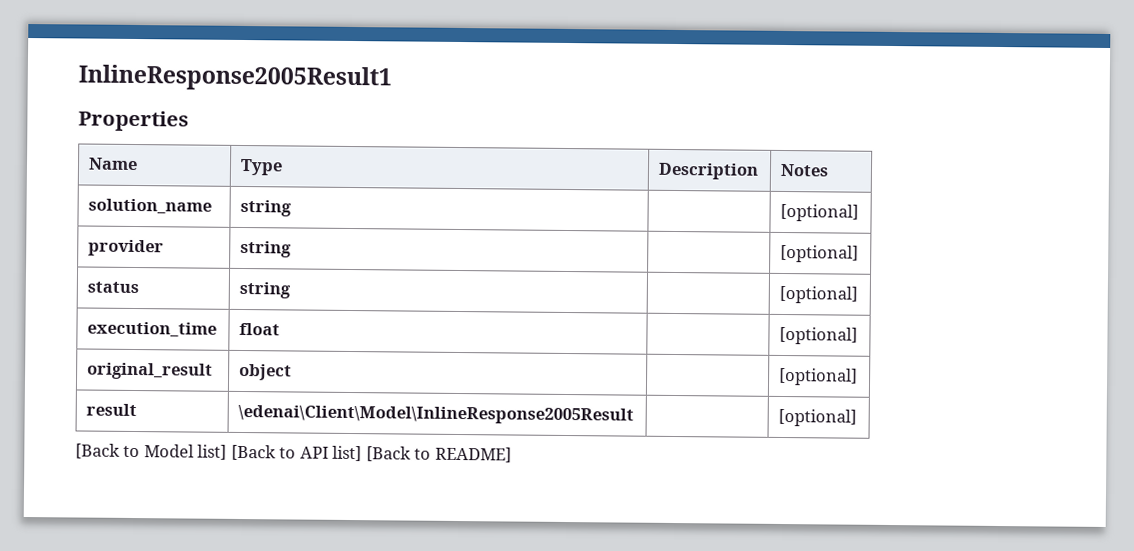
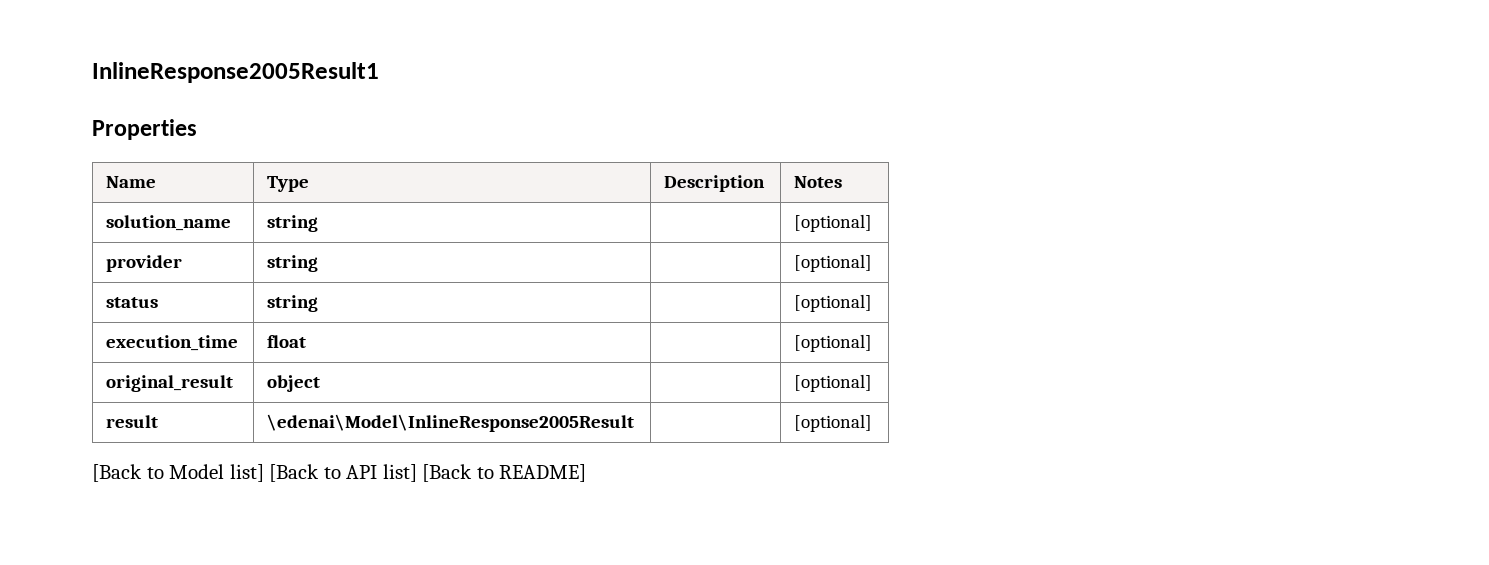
- result | \edenai\Client\Model\InlineResponse2005Result | | [optional]
+ result | \edenai\Model\InlineResponse2005Result | | [optional]

